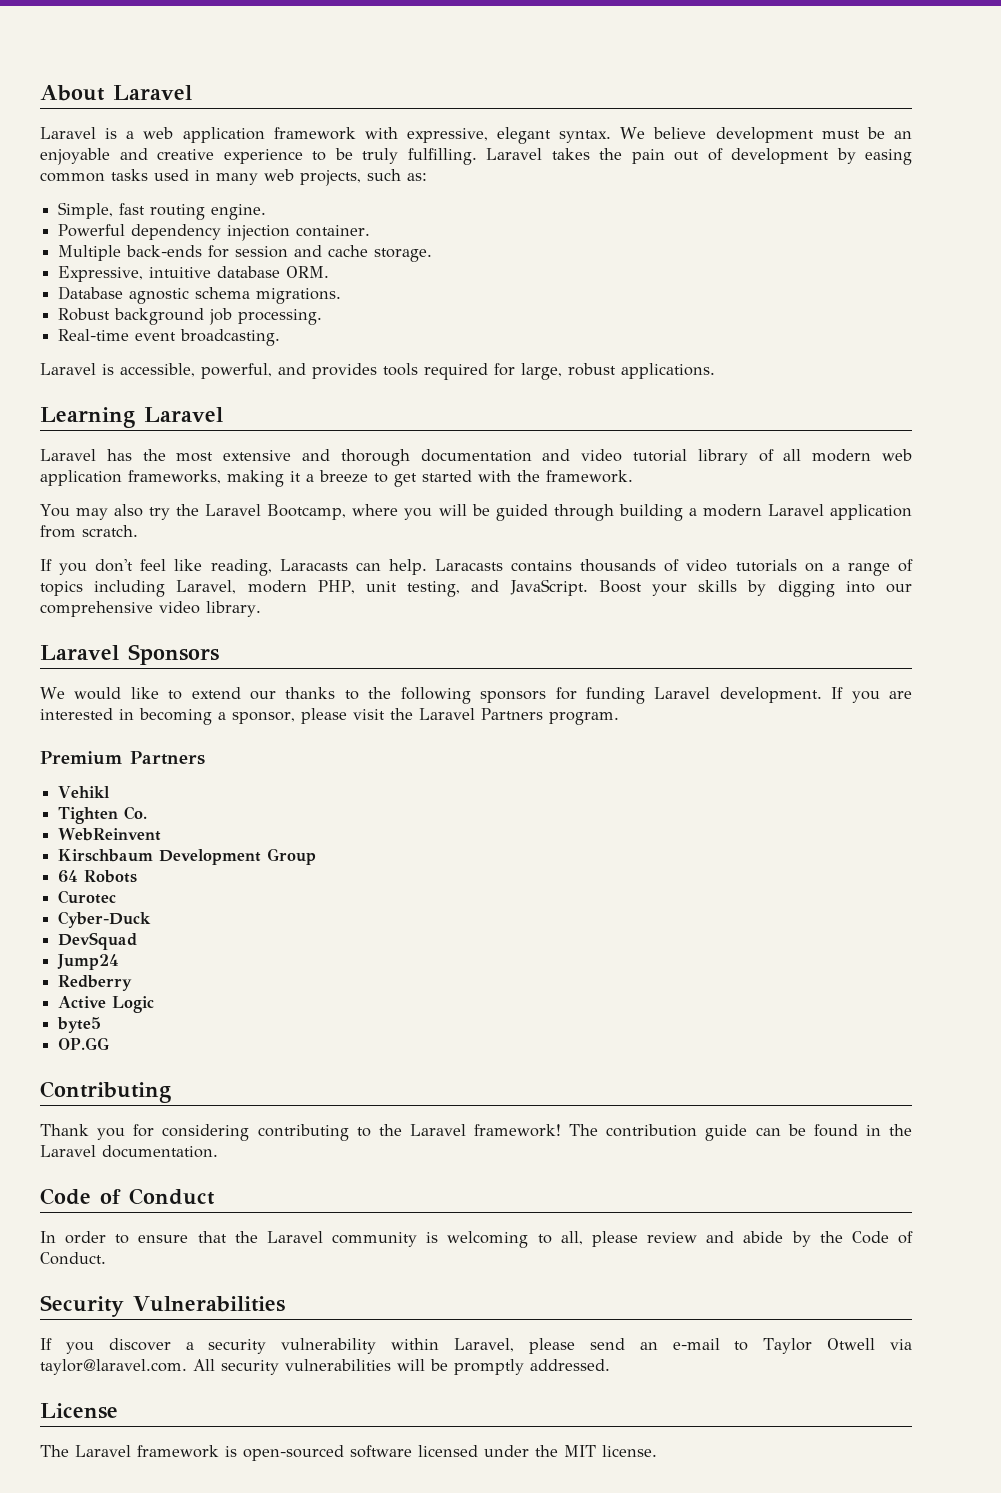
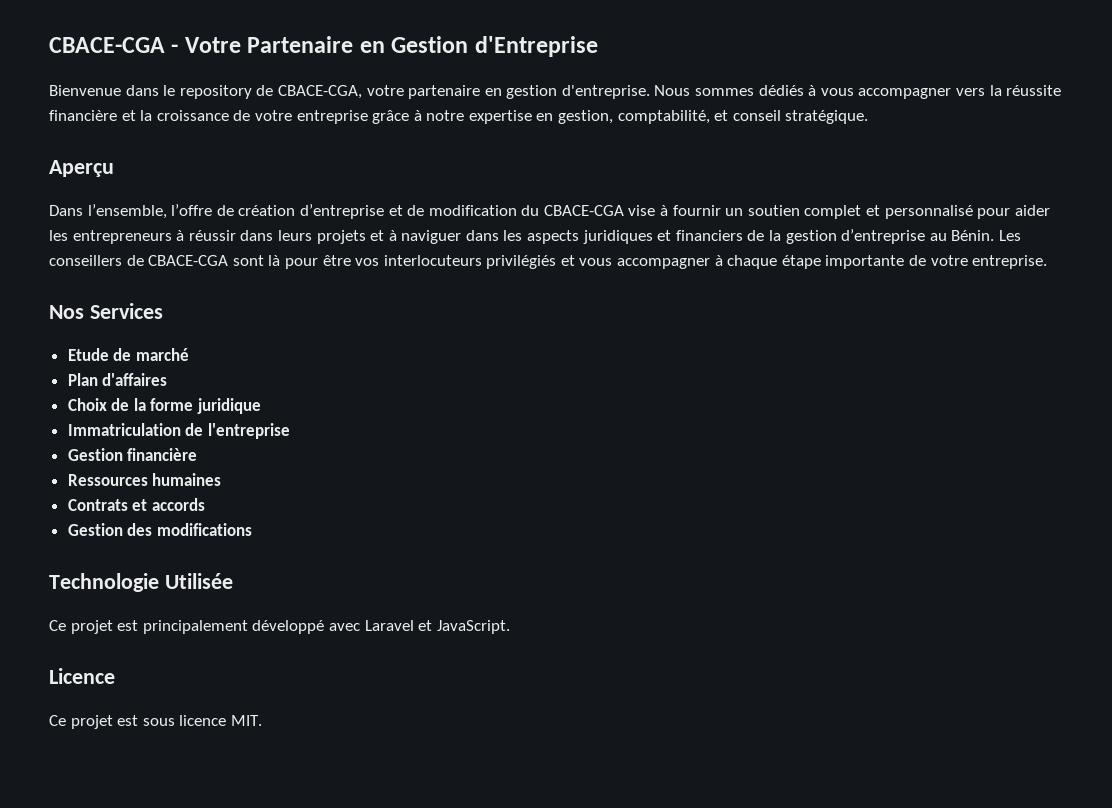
- About Laravel
- Laravel is a web application framework with expressive, elegant syntax. We believe development must be an enjoyable and creative experience to be truly fulfilling. Laravel takes the pain out of development by easing common tasks used in many web projects, such as:
- Simple, fast routing engine.
- Powerful dependency injection container.
- Multiple back-ends for session and cache storage.
- Expressive, intuitive database ORM.
- Database agnostic schema migrations.
- Robust background job processing.
- Real-time event broadcasting.
- Laravel is accessible, powerful, and provides tools required for large, robust applications.
- Learning Laravel
- Laravel has the most extensive and thorough documentation and video tutorial library of all modern web application frameworks, making it a breeze to get started with the framework.
- You may also try the Laravel Bootcamp, where you will be guided through building a modern Laravel application from scratch.
- If you don't feel like reading, Laracasts can help. Laracasts contains thousands of video tutorials on a range of topics including Laravel, modern PHP, unit testing, and JavaScript. Boost your skills by digging into our comprehensive video library.
- Laravel Sponsors
- We would like to extend our thanks to the following sponsors for funding Laravel development. If you are interested in becoming a sponsor, please visit the Laravel Partners program.
- Premium Partners
- Vehikl
- Tighten Co.
- WebReinvent
- Kirschbaum Development Group
- 64 Robots
- Curotec
- Cyber-Duck
- DevSquad
- Jump24
- Redberry
- Active Logic
- byte5
- OP.GG
- Contributing
- Thank you for considering contributing to the Laravel framework! The contribution guide can be found in the Laravel documentation.
- Code of Conduct
- In order to ensure that the Laravel community is welcoming to all, please review and abide by the Code of Conduct.
- Security Vulnerabilities
- If you discover a security vulnerability within Laravel, please send an e-mail to Taylor Otwell via taylor@laravel.com. All security vulnerabilities will be promptly addressed.
- License
- The Laravel framework is open-sourced software licensed under the MIT license.
+ CBACE-CGA - Votre Partenaire en Gestion d'Entreprise
+ Bienvenue dans le repository de CBACE-CGA, votre partenaire en gestion d'entreprise. Nous sommes dédiés à vous accompagner vers la réussite financière et la croissance de votre entreprise grâce à notre expertise en gestion, comptabilité, et conseil stratégique.
+ Aperçu
+ Dans l’ensemble, l’offre de création d’entreprise et de modification du CBACE-CGA vise à fournir un soutien complet et personnalisé pour aider les entrepreneurs à réussir dans leurs projets et à naviguer dans les aspects juridiques et financiers de la gestion d’entreprise au Bénin. Les conseillers de CBACE-CGA sont là pour être vos interlocuteurs privilégiés et vous accompagner à chaque étape importante de votre entreprise.
+ Nos Services
+ Etude de marché
+ Plan d'affaires
+ Choix de la forme juridique
+ Immatriculation de l'entreprise
+ Gestion financière
+ Ressources humaines
+ Contrats et accords
+ Gestion des modifications
+ Technologie Utilisée
+ Ce projet est principalement développé avec Laravel et JavaScript.
+ Licence
+ Ce projet est sous licence MIT.

